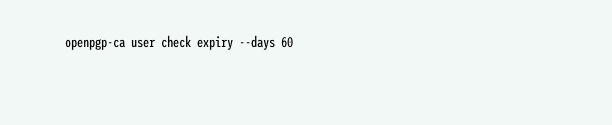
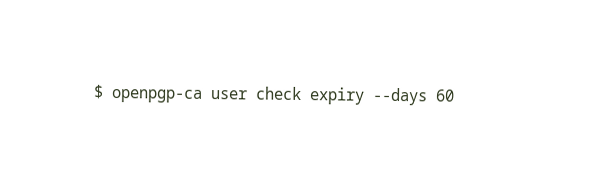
- openpgp-ca user check expiry --days 60
+ $ openpgp-ca user check expiry --days 60

